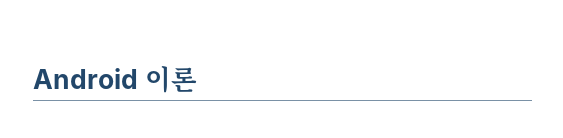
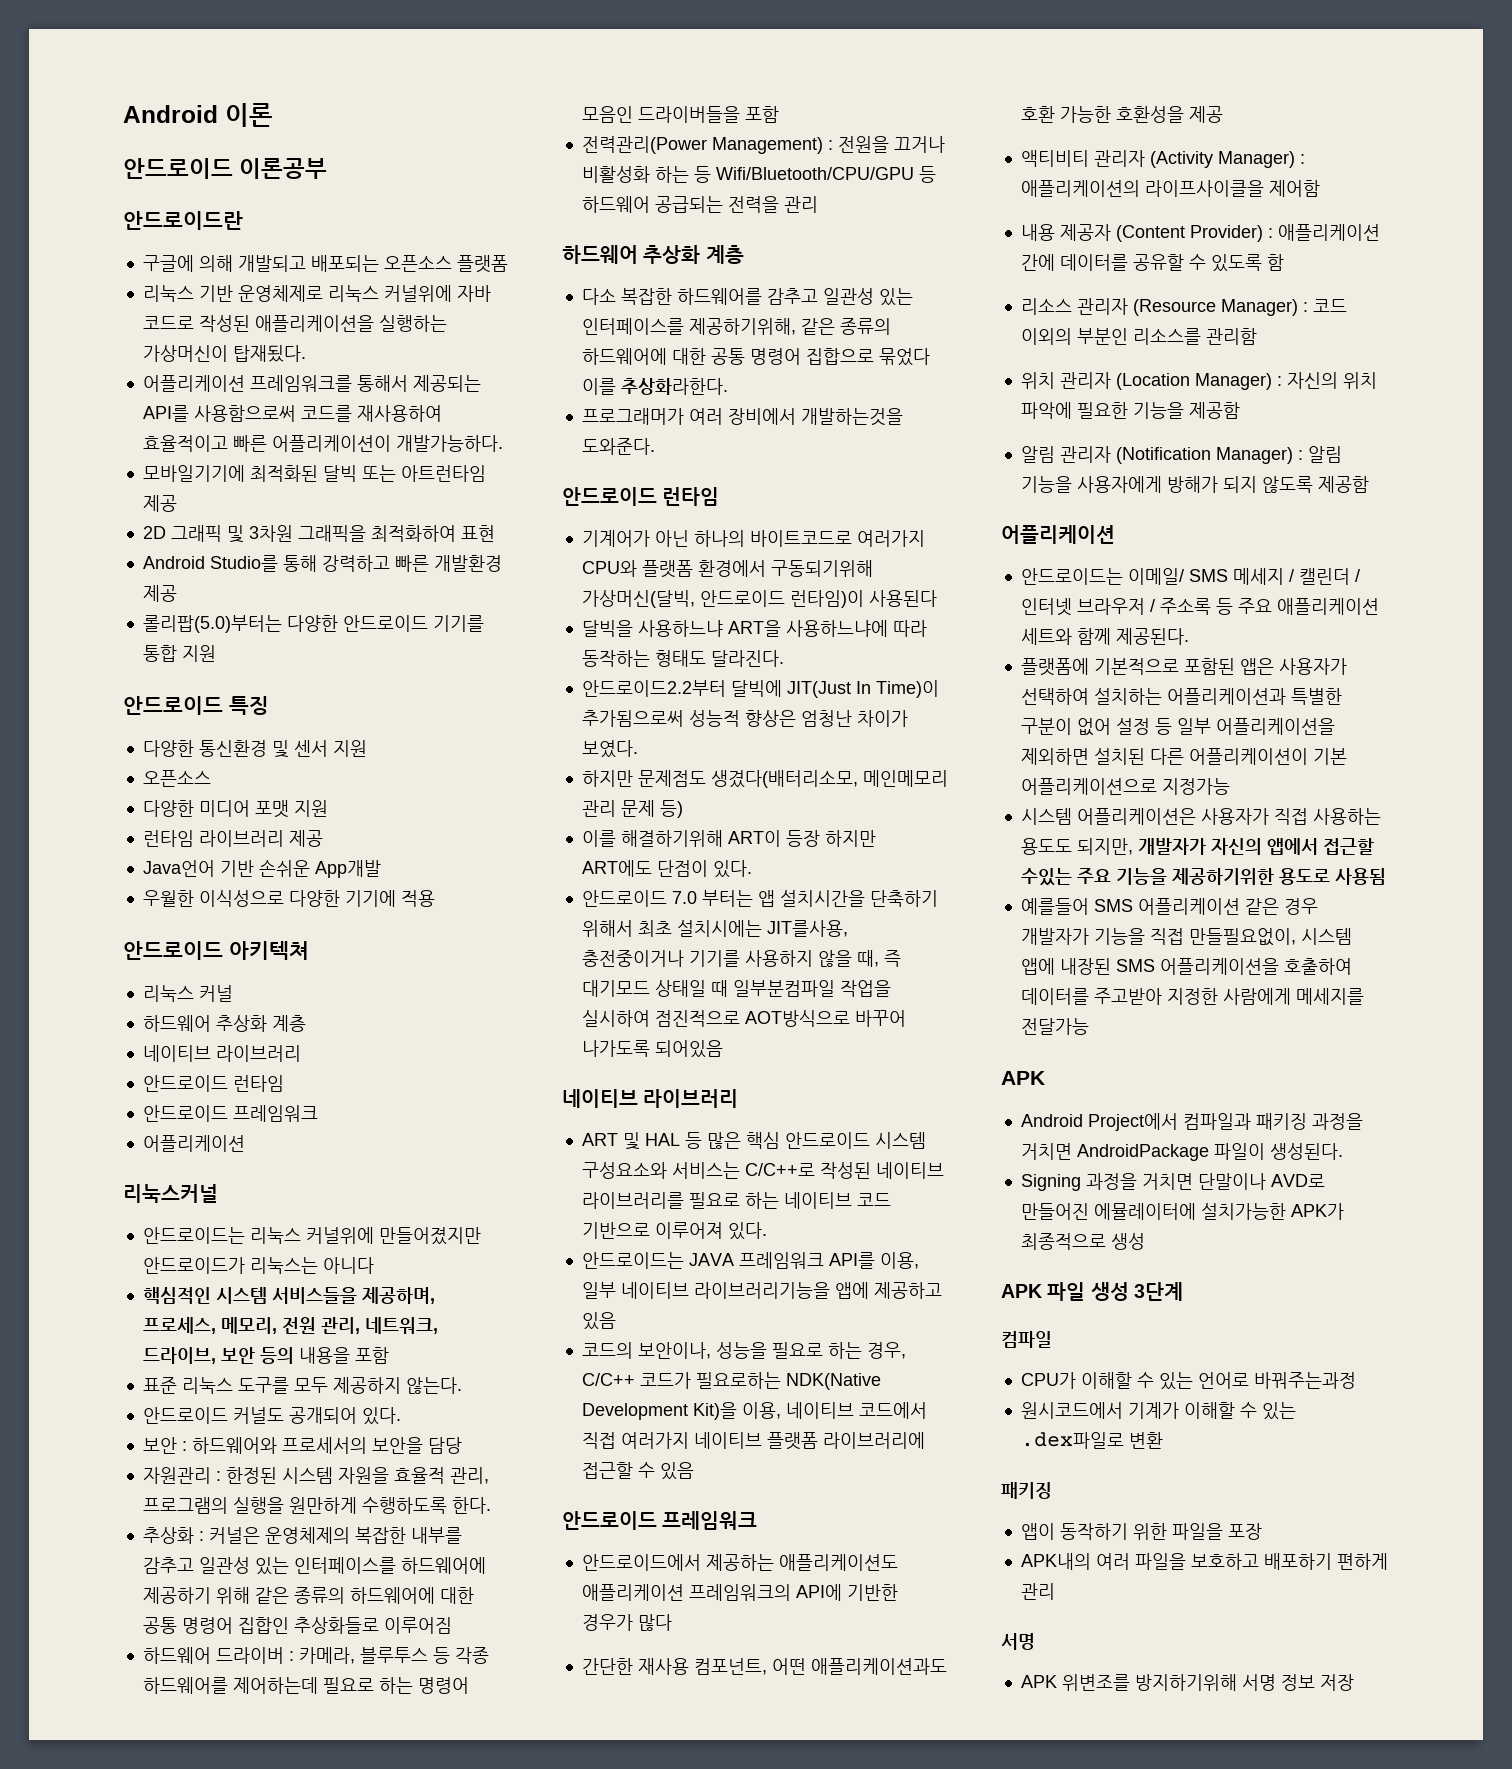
+ 안드로이드 이론공부
+ 안드로이드란
+ 구글에 의해 개발되고 배포되는 오픈소스 플랫폼
+ 리눅스 기반 운영체제로 리눅스 커널위에 자바 코드로 작성된 애플리케이션을 실행하는 가상머신이 탑재됬다.
+ 어플리케이션 프레임워크를 통해서 제공되는 API를 사용함으로써 코드를 재사용하여 효율적이고 빠른 어플리케이션이 개발가능하다.
+ 모바일기기에 최적화된 달빅 또는 아트런타임 제공
+ 2D 그래픽 및 3차원 그래픽을 최적화하여 표현
+ Android Studio를 통해 강력하고 빠른 개발환경 제공
+ 롤리팝(5.0)부터는 다양한 안드로이드 기기를 통합 지원
+ 안드로이드 특징
+ 다양한 통신환경 및 센서 지원
+ 오픈소스
+ 다양한 미디어 포맷 지원
+ 런타임 라이브러리 제공
+ Java언어 기반 손쉬운 App개발
+ 우월한 이식성으로 다양한 기기에 적용
+ 안드로이드 아키텍쳐
+ 리눅스 커널
+ 하드웨어 추상화 계층
+ 네이티브 라이브러리
+ 안드로이드 런타임
+ 안드로이드 프레임워크
+ 어플리케이션
+ 리눅스커널
+ 안드로이드는 리눅스 커널위에 만들어졌지만 안드로이드가 리눅스는 아니다
+ 핵심적인 시스템 서비스들을 제공하며, 프로세스, 메모리, 전원 관리, 네트워크, 드라이브, 보안 등의 내용을 포함
+ 표준 리눅스 도구를 모두 제공하지 않는다.
+ 안드로이드 커널도 공개되어 있다.
+ 보안 : 하드웨어와 프로세서의 보안을 담당
+ 자원관리 : 한정된 시스템 자원을 효율적 관리, 프로그램의 실행을 원만하게 수행하도록 한다.
+ 추상화 : 커널은 운영체제의 복잡한 내부를 감추고 일관성 있는 인터페이스를 하드웨어에 제공하기 위해 같은 종류의 하드웨어에 대한 공통 명령어 집합인 추상화들로 이루어짐
+ 하드웨어 드라이버 : 카메라, 블루투스 등 각종 하드웨어를 제어하는데 필요로 하는 명령어 모음인 드라이버들을 포함
+ 전력관리(Power Management) : 전원을 끄거나 비활성화 하는 등 Wifi/Bluetooth/CPU/GPU 등 하드웨어 공급되는 전력을 관리
+ 하드웨어 추상화 계층
+ 다소 복잡한 하드웨어를 감추고 일관성 있는 인터페이스를 제공하기위해, 같은 종류의 하드웨어에 대한 공통 명령어 집합으로 묶었다 이를 추상화라한다.
+ 프로그래머가 여러 장비에서 개발하는것을 도와준다.
+ 안드로이드 런타임
+ 기계어가 아닌 하나의 바이트코드로 여러가지 CPU와 플랫폼 환경에서 구동되기위해 가상머신(달빅, 안드로이드 런타임)이 사용된다
+ 달빅을 사용하느냐 ART을 사용하느냐에 따라 동작하는 형태도 달라진다.
+ 안드로이드2.2부터 달빅에 JIT(Just In Time)이 추가됨으로써 성능적 향상은 엄청난 차이가 보였다.
+ 하지만 문제점도 생겼다(배터리소모, 메인메모리 관리 문제 등)
+ 이를 해결하기위해 ART이 등장 하지만 ART에도 단점이 있다.
+ 안드로이드 7.0 부터는 앱 설치시간을 단축하기 위해서 최초 설치시에는 JIT를사용, 충전중이거나 기기를 사용하지 않을 때, 즉 대기모드 상태일 때 일부분컴파일 작업을 실시하여 점진적으로 AOT방식으로 바꾸어 나가도록 되어있음
+ 네이티브 라이브러리
+ ART 및 HAL 등 많은 핵심 안드로이드 시스템 구성요소와 서비스는 C/C++로 작성된 네이티브 라이브러리를 필요로 하는 네이티브 코드 기반으로 이루어져 있다.
+ 안드로이드는 JAVA 프레임워크 API를 이용, 일부 네이티브 라이브러리기능을 앱에 제공하고 있음
+ 코드의 보안이나, 성능을 필요로 하는 경우, C/C++ 코드가 필요로하는 NDK(Native Development Kit)을 이용, 네이티브 코드에서 직접 여러가지 네이티브 플랫폼 라이브러리에 접근할 수 있음
+ 안드로이드 프레임워크
+ 안드로이드에서 제공하는 애플리케이션도 애플리케이션 프레임워크의 API에 기반한 경우가 많다
+ 간단한 재사용 컴포넌트, 어떤 애플리케이션과도 호환 가능한 호환성을 제공
+ 액티비티 관리자 (Activity Manager) : 애플리케이션의 라이프사이클을 제어함
+ 내용 제공자 (Content Provider) : 애플리케이션 간에 데이터를 공유할 수 있도록 함
+ 리소스 관리자 (Resource Manager) : 코드 이외의 부분인 리소스를 관리함
+ 위치 관리자 (Location Manager) : 자신의 위치 파악에 필요한 기능을 제공함
+ 알림 관리자 (Notification Manager) : 알림 기능을 사용자에게 방해가 되지 않도록 제공함
+ 어플리케이션
+ 안드로이드는 이메일/ SMS 메세지 / 캘린더 / 인터넷 브라우저 / 주소록 등 주요 애플리케이션 세트와 함께 제공된다.
+ 플랫폼에 기본적으로 포함된 앱은 사용자가 선택하여 설치하는 어플리케이션과 특별한 구분이 없어 설정 등 일부 어플리케이션을 제외하면 설치된 다른 어플리케이션이 기본 어플리케이션으로 지정가능
+ 시스템 어플리케이션은 사용자가 직접 사용하는 용도도 되지만, 개발자가 자신의 앱에서 접근할 수있는 주요 기능을 제공하기위한 용도로 사용됨
+ 예를들어 SMS 어플리케이션 같은 경우 개발자가 기능을 직접 만들필요없이, 시스템 앱에 내장된 SMS 어플리케이션을 호출하여 데이터를 주고받아 지정한 사람에게 메세지를 전달가능
+ APK
+ Android Project에서 컴파일과 패키징 과정을 거치면 AndroidPackage 파일이 생성된다.
+ Signing 과정을 거치면 단말이나 AVD로 만들어진 에뮬레이터에 설치가능한 APK가 최종적으로 생성
+ APK 파일 생성 3단계
+ 컴파일
+ CPU가 이해할 수 있는 언어로 바꿔주는과정
+ 원시코드에서 기계가 이해할 수 있는 .dex파일로 변환
+ 패키징
+ 앱이 동작하기 위한 파일을 포장
+ APK내의 여러 파일을 보호하고 배포하기 편하게 관리
+ 서명
+ APK 위변조를 방지하기위해 서명 정보 저장

